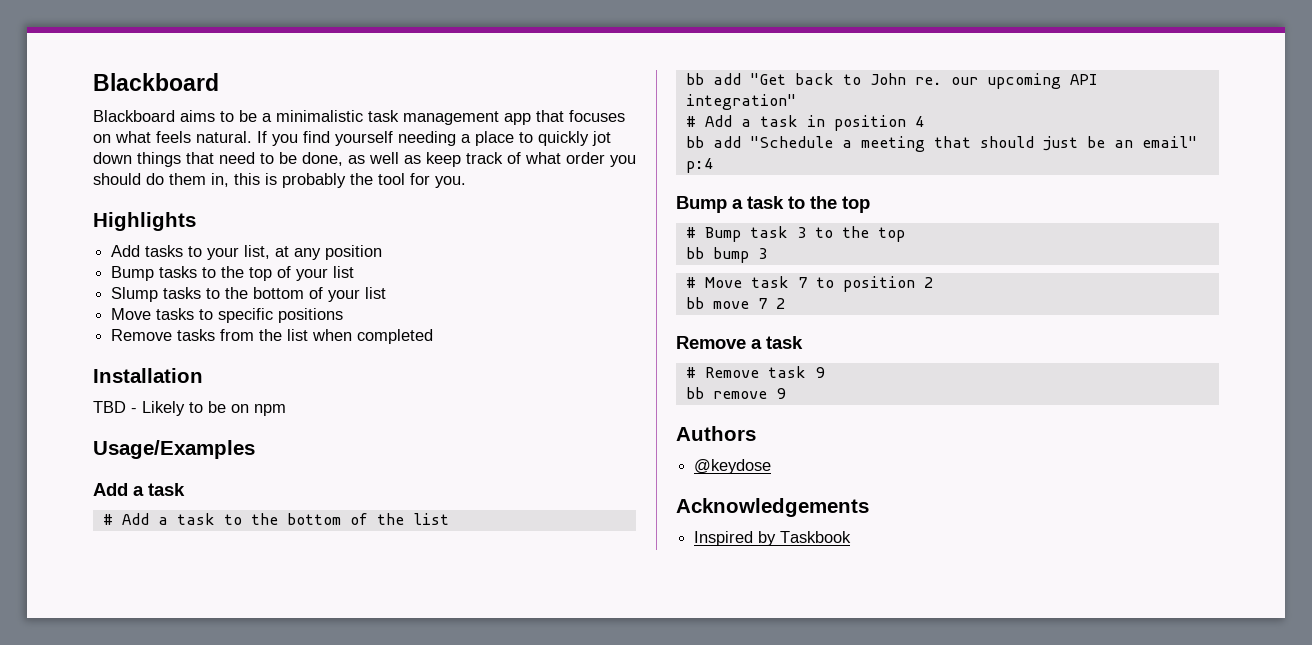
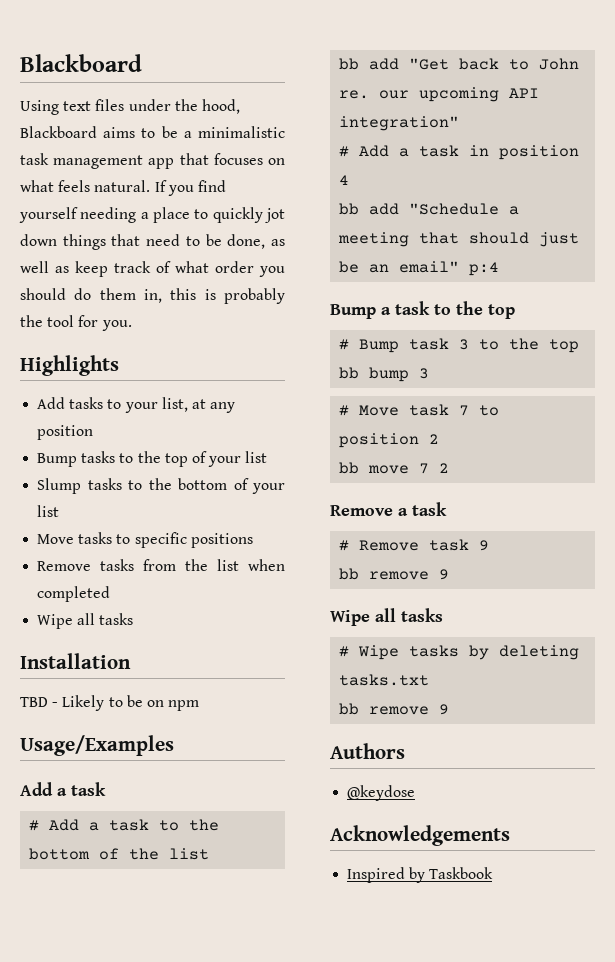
- Blackboard aims to be a minimalistic task management app that focuses on what feels natural.
+ Using text files under the hood, Blackboard aims to be a minimalistic task management app that focuses on what feels natural.
  Remove tasks from the list when completed
+ Wipe all tasks
  # Remove task 9
+ bb remove 9
+ Wipe all tasks
+ # Wipe tasks by deleting tasks.txt

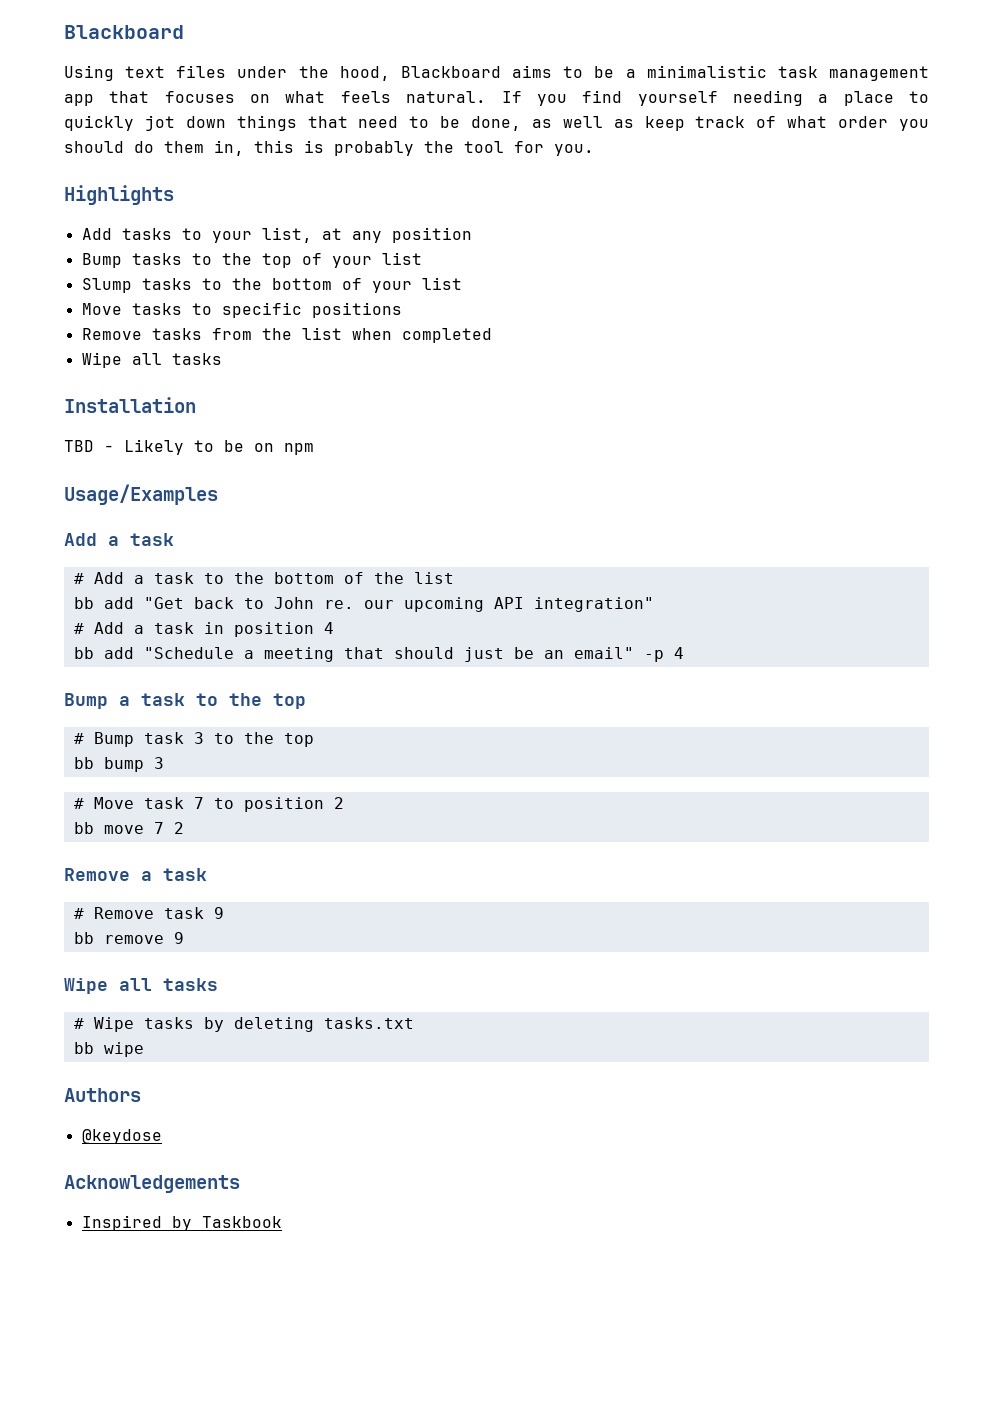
- bb add "Schedule a meeting that should just be an email" p:4
+ bb add "Schedule a meeting that should just be an email" -p 4
  # Wipe tasks by deleting tasks.txt
- bb remove 9
+ bb wipe

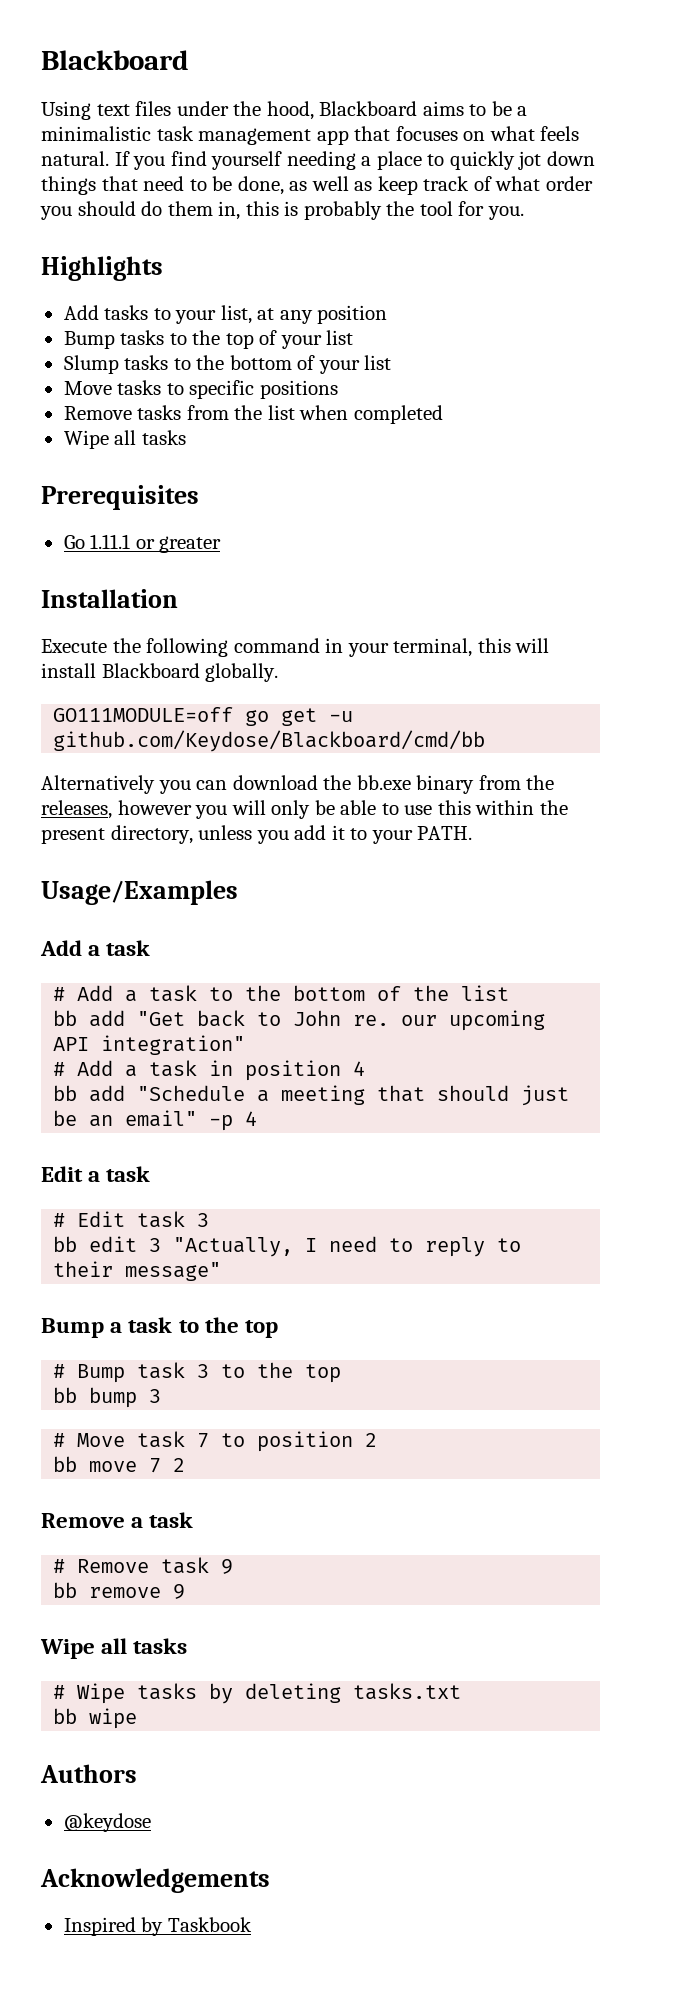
+ Prerequisites
+ Go 1.11.1 or greater
  Installation
- TBD - Likely to be on npm
+ Execute the following command in your terminal, this will install Blackboard globally.
+ GO111MODULE=off go get -u github.com/Keydose/Blackboard/cmd/bb
+ Alternatively you can download the bb.exe binary from the releases, however you will only be able to use this within the present directory, unless you add it to your PATH.
+ Edit a task
+ # Edit task 3
+ bb edit 3 "Actually, I need to reply to their message"

